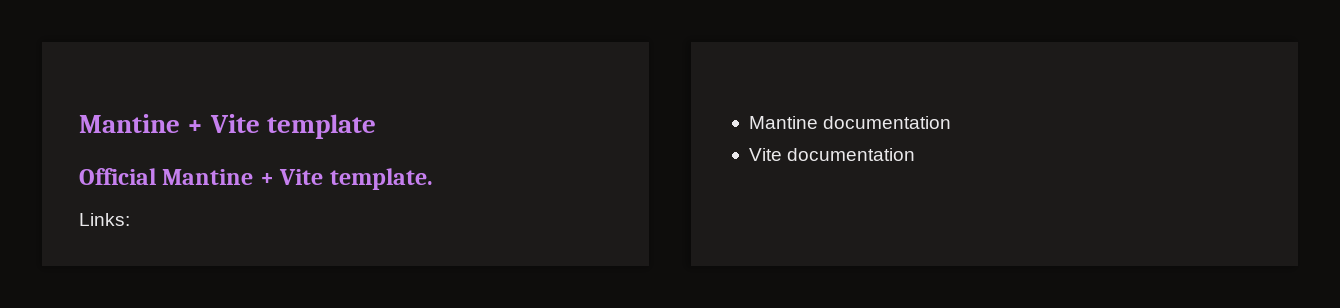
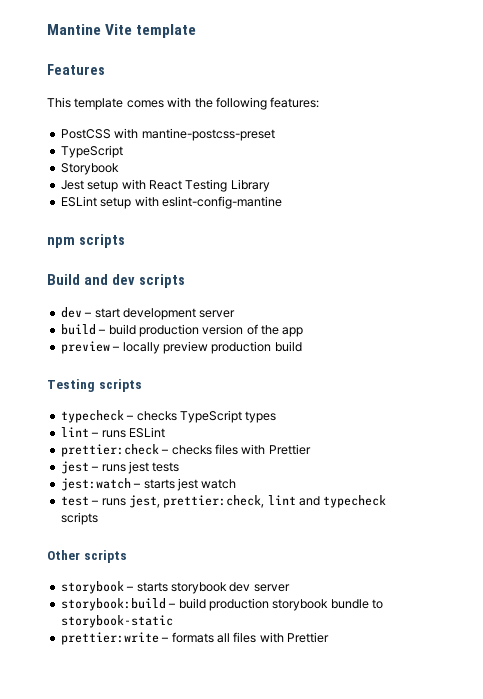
- Mantine + Vite template
+ Mantine Vite template
- Official Mantine + Vite template.
- Links:
- Mantine documentation
- Vite documentation
+ Features
+ This template comes with the following features:
+ PostCSS with mantine-postcss-preset
+ TypeScript
+ Storybook
+ Jest setup with React Testing Library
+ ESLint setup with eslint-config-mantine
+ npm scripts
+ Build and dev scripts
+ dev – start development server
+ build – build production version of the app
+ preview – locally preview production build
+ Testing scripts
+ typecheck – checks TypeScript types
+ lint – runs ESLint
+ prettier:check – checks files with Prettier
+ jest – runs jest tests
+ jest:watch – starts jest watch
+ test – runs jest, prettier:check, lint and typecheck scripts
+ Other scripts
+ storybook – starts storybook dev server
+ storybook:build – build production storybook bundle to storybook-static
+ prettier:write – formats all files with Prettier

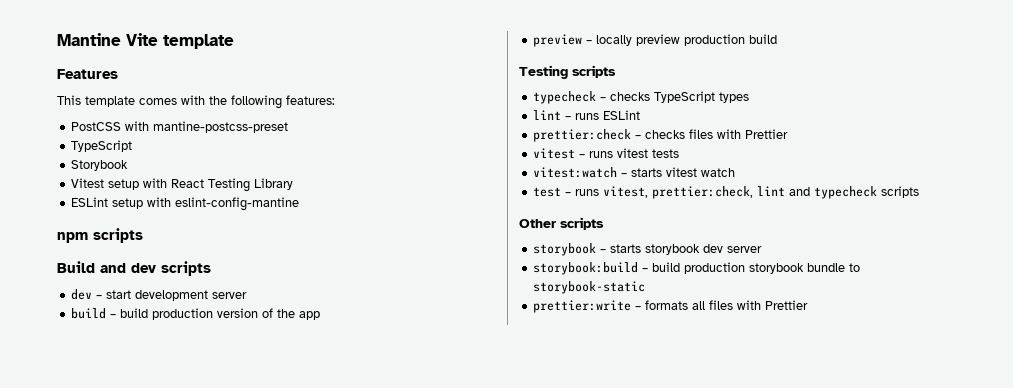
- Jest setup with React Testing Library
+ Vitest setup with React Testing Library
- jest – runs jest tests
+ vitest – runs vitest tests
- jest:watch – starts jest watch
+ vitest:watch – starts vitest watch
- test – runs jest, prettier:check, lint and typecheck scripts
+ test – runs vitest, prettier:check, lint and typecheck scripts

